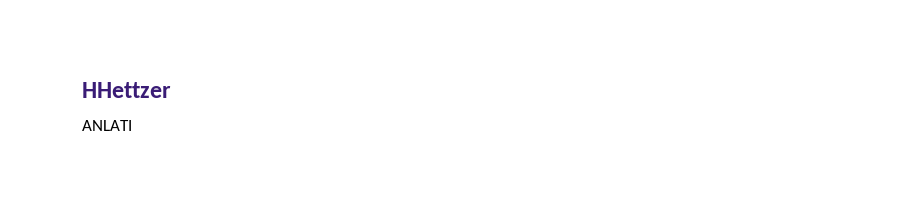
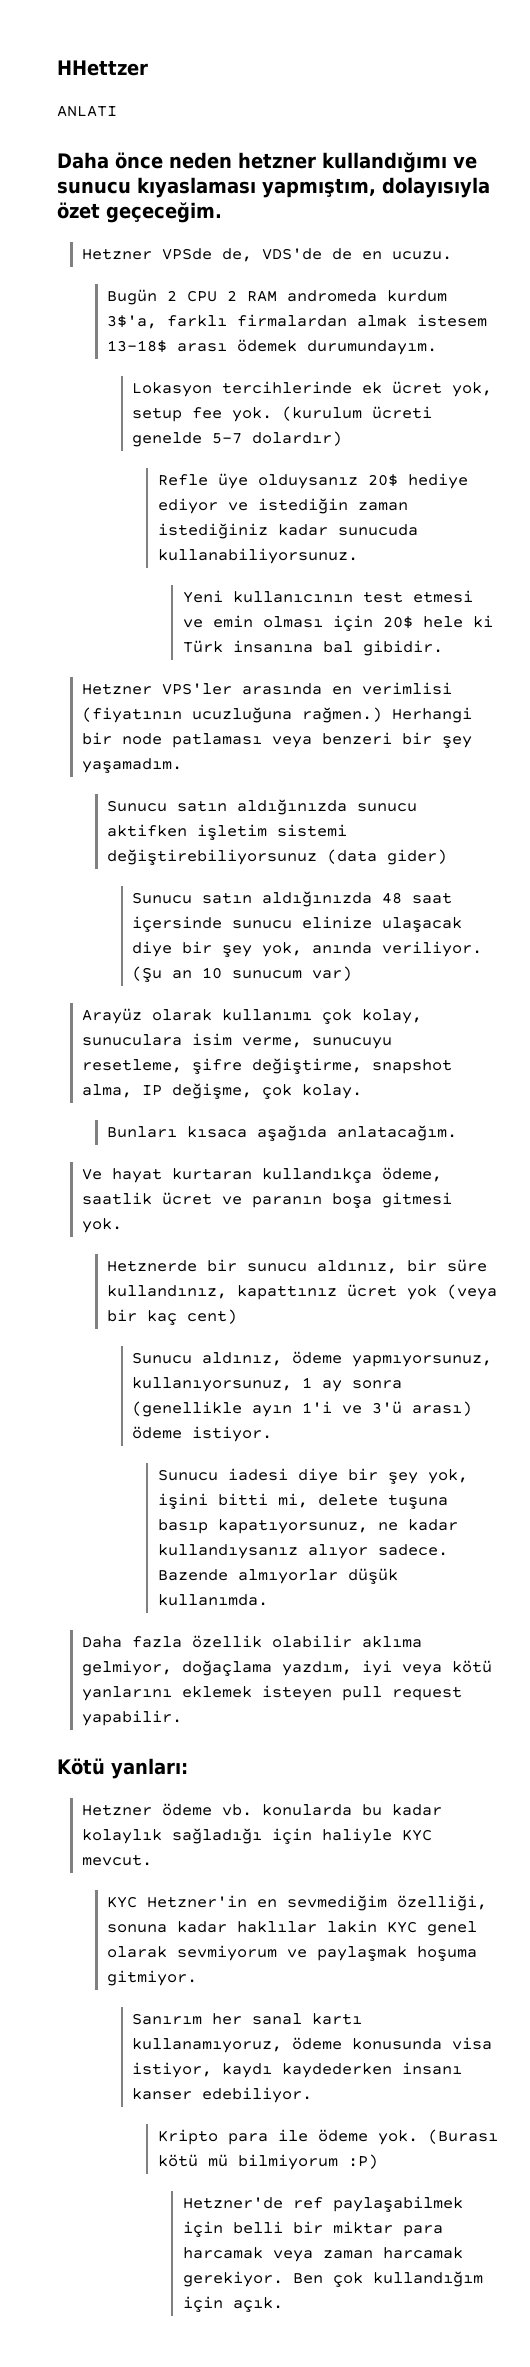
+ Daha önce neden hetzner kullandığımı ve sunucu kıyaslaması yapmıştım, dolayısıyla özet geçeceğim.
+ Hetzner VPSde de, VDS'de de en ucuzu.
+ Bugün 2 CPU 2 RAM andromeda kurdum 3$'a, farklı firmalardan almak istesem 13-18$ arası ödemek durumundayım.
+ Lokasyon tercihlerinde ek ücret yok, setup fee yok. (kurulum ücreti genelde 5-7 dolardır)
+ Refle üye olduysanız 20$ hediye ediyor ve istediğin zaman istediğiniz kadar sunucuda kullanabiliyorsunuz.
+ Yeni kullanıcının test etmesi ve emin olması için 20$ hele ki Türk insanına bal gibidir.
+ Hetzner VPS'ler arasında en verimlisi (fiyatının ucuzluğuna rağmen.) Herhangi bir node patlaması veya benzeri bir şey yaşamadım.
+ Sunucu satın aldığınızda sunucu aktifken işletim sistemi değiştirebiliyorsunuz (data gider)
+ Sunucu satın aldığınızda 48 saat içersinde sunucu elinize ulaşacak diye bir şey yok, anında veriliyor. (Şu an 10 sunucum var)
+ Arayüz olarak kullanımı çok kolay, sunuculara isim verme, sunucuyu resetleme, şifre değiştirme, snapshot alma, IP değişme, çok kolay.
+ Bunları kısaca aşağıda anlatacağım.
+ Ve hayat kurtaran kullandıkça ödeme, saatlik ücret ve paranın boşa gitmesi yok.
+ Hetznerde bir sunucu aldınız, bir süre kullandınız, kapattınız ücret yok (veya bir kaç cent)
+ Sunucu aldınız, ödeme yapmıyorsunuz, kullanıyorsunuz, 1 ay sonra (genellikle ayın 1'i ve 3'ü arası) ödeme istiyor.
+ Sunucu iadesi diye bir şey yok, işini bitti mi, delete tuşuna basıp kapatıyorsunuz, ne kadar kullandıysanız alıyor sadece. Bazende almıyorlar düşük kullanımda.
+ Daha fazla özellik olabilir aklıma gelmiyor, doğaçlama yazdım, iyi veya kötü yanlarını eklemek isteyen pull request yapabilir.
+ Kötü yanları:
+ Hetzner ödeme vb. konularda bu kadar kolaylık sağladığı için haliyle KYC mevcut.
+ KYC Hetzner'in en sevmediğim özelliği, sonuna kadar haklılar lakin KYC genel olarak sevmiyorum ve paylaşmak hoşuma gitmiyor.
+ Sanırım her sanal kartı kullanamıyoruz, ödeme konusunda visa istiyor, kaydı kaydederken insanı kanser edebiliyor.
+ Kripto para ile ödeme yok. (Burası kötü mü bilmiyorum :P)
+ Hetzner'de ref paylaşabilmek için belli bir miktar para harcamak veya zaman harcamak gerekiyor. Ben çok kullandığım için açık.

